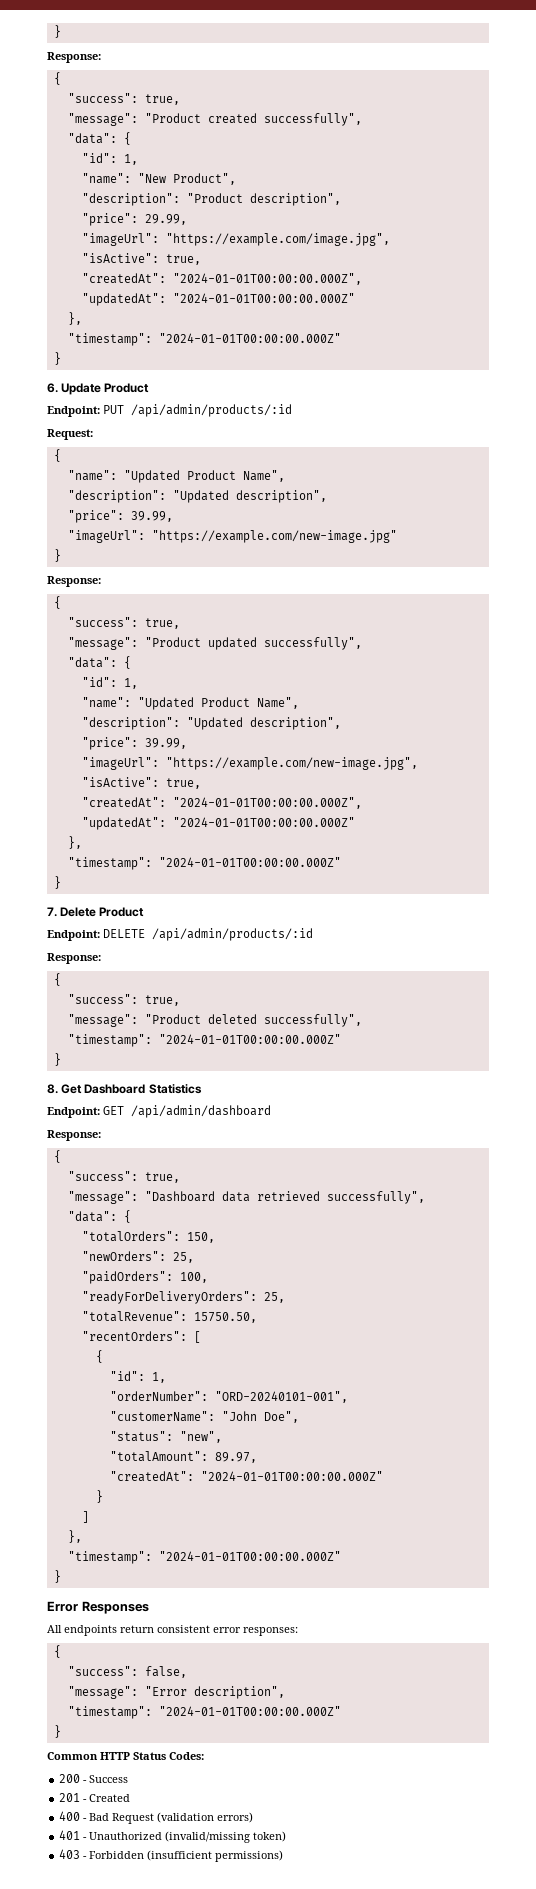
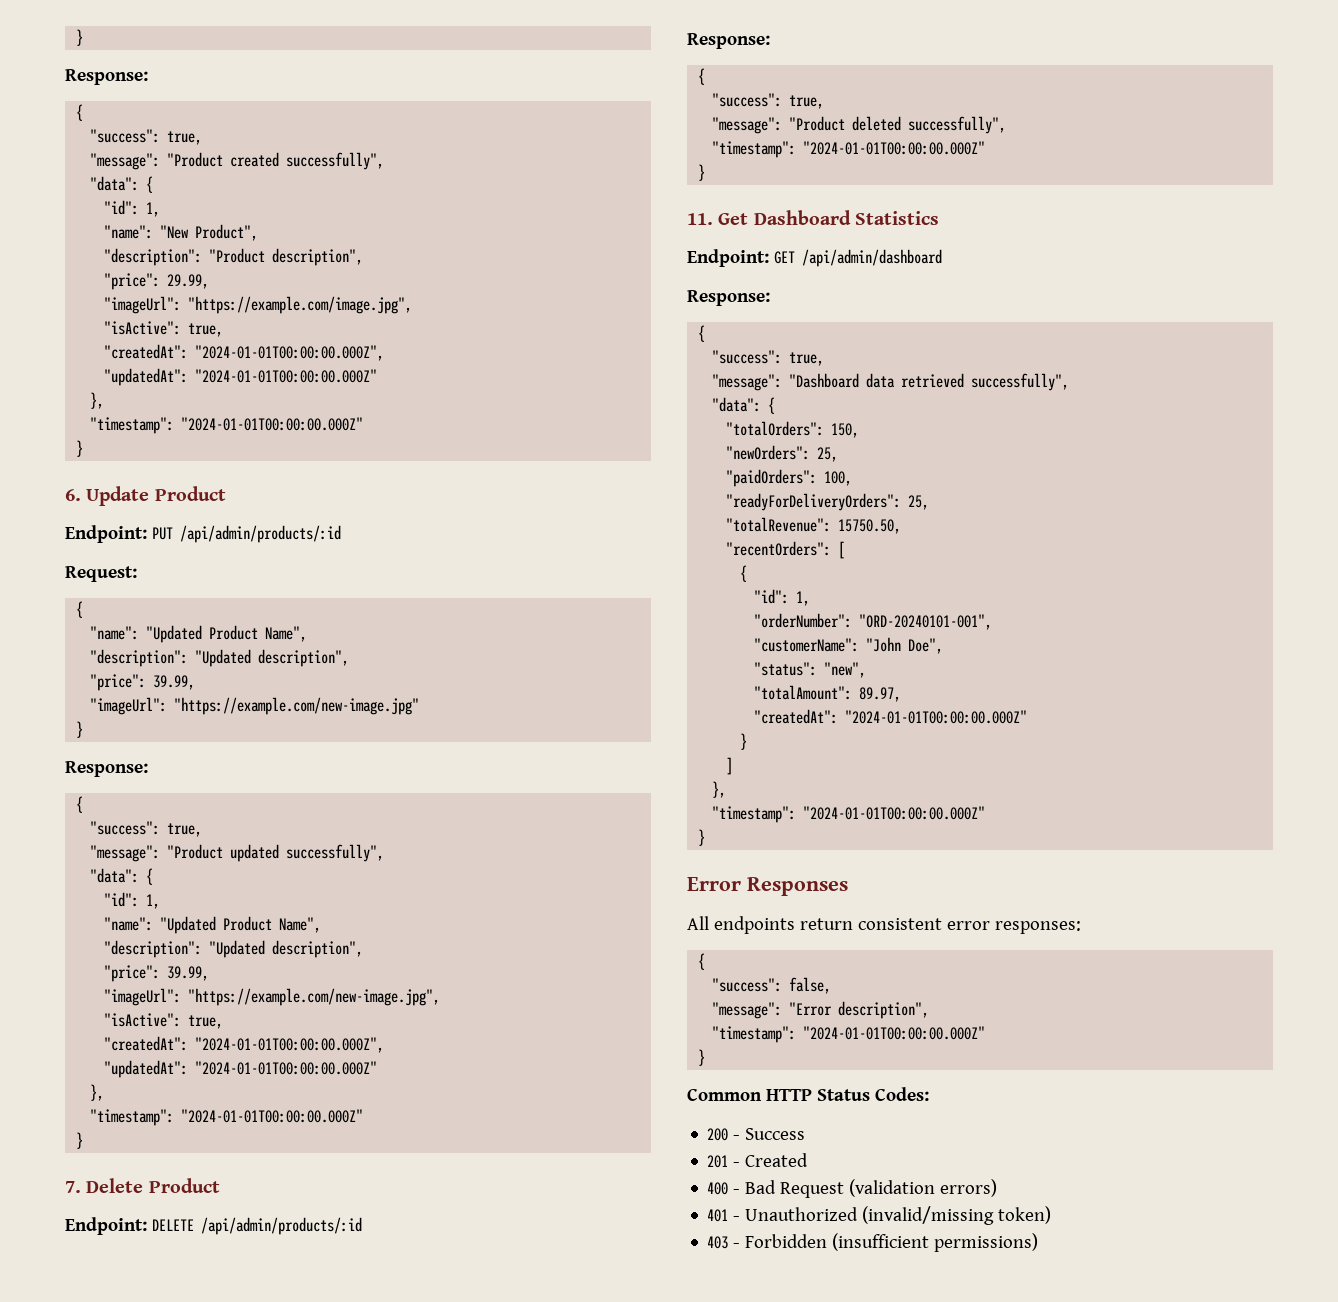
- 8. Get Dashboard Statistics
+ 11. Get Dashboard Statistics

